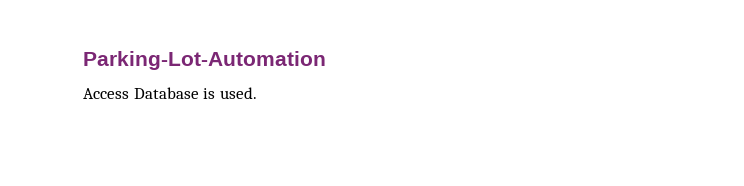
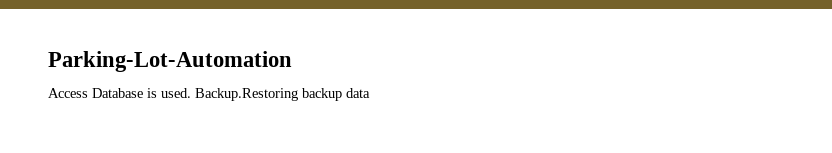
+ Backup.Restoring backup data

